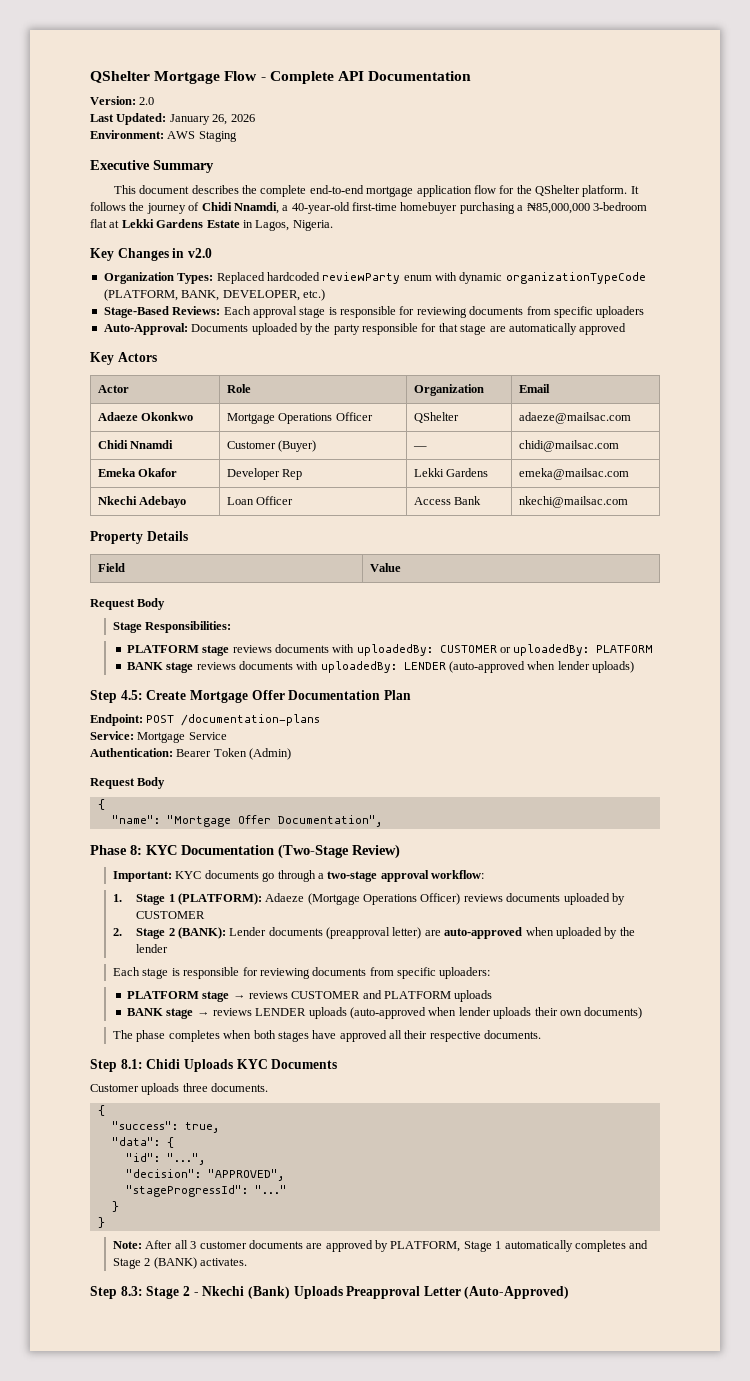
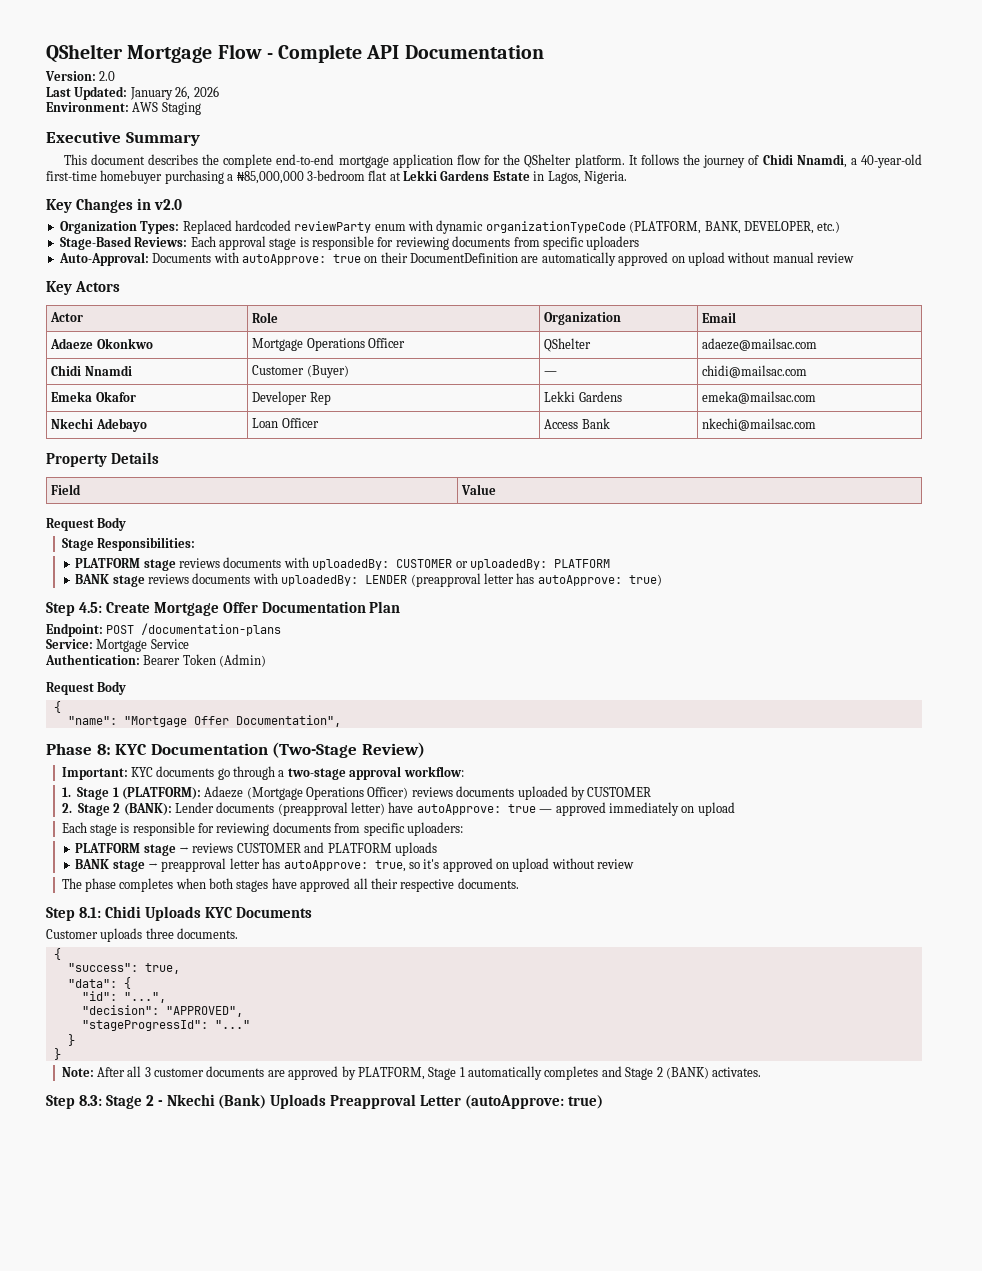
- Auto-Approval: Documents uploaded by the party responsible for that stage are automatically approved
+ Auto-Approval: Documents with autoApprove: true on their DocumentDefinition are automatically approved on upload without manual review
- BANK stage reviews documents with uploadedBy: LENDER (auto-approved when lender uploads)
+ BANK stage reviews documents with uploadedBy: LENDER (preapproval letter has autoApprove: true)
- 2. Stage 2 (BANK): Lender documents (preapproval letter) are auto-approved when uploaded by the lender
+ 2. Stage 2 (BANK): Lender documents (preapproval letter) have autoApprove: true — approved immediately on upload
- BANK stage → reviews LENDER uploads (auto-approved when lender uploads their own documents)
+ BANK stage → preapproval letter has autoApprove: true, so it's approved on upload without review
- Step 8.3: Stage 2 - Nkechi (Bank) Uploads Preapproval Letter (Auto-Approved)
+ Step 8.3: Stage 2 - Nkechi (Bank) Uploads Preapproval Letter (autoApprove: true)

